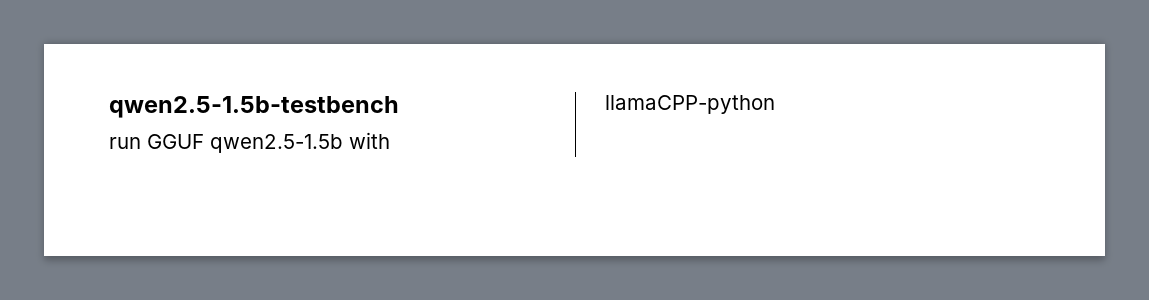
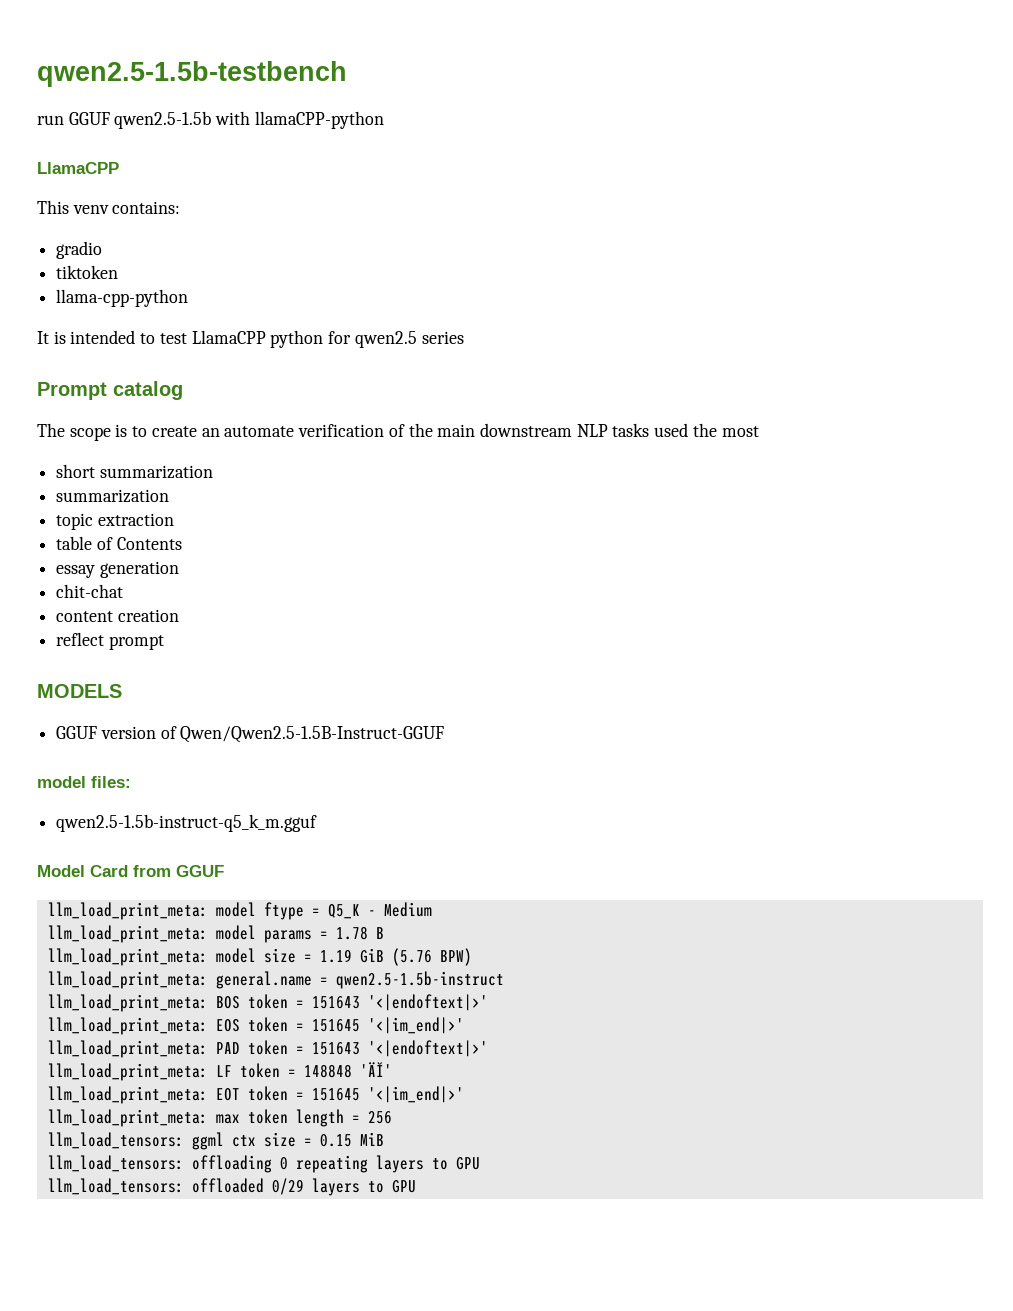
  run GGUF qwen2.5-1.5b with llamaCPP-python
+ LlamaCPP
+ This venv contains:
+ gradio
+ tiktoken
+ llama-cpp-python
+ It is intended to test LlamaCPP python for qwen2.5 series
+ Prompt catalog
+ The scope is to create an automate verification of the main downstream NLP tasks used the most
+ short summarization
+ summarization
+ topic extraction
+ table of Contents
+ essay generation
+ chit-chat
+ content creation
+ reflect prompt
+ MODELS
+ GGUF version of Qwen/Qwen2.5-1.5B-Instruct-GGUF
+ model files:
+ qwen2.5-1.5b-instruct-q5_k_m.gguf
+ Model Card from GGUF
+ llm_load_print_meta: model ftype = Q5_K - Medium
+ llm_load_print_meta: model params = 1.78 B
+ llm_load_print_meta: model size = 1.19 GiB (5.76 BPW)
+ llm_load_print_meta: general.name = qwen2.5-1.5b-instruct
+ llm_load_print_meta: BOS token = 151643 '<|endoftext|>'
+ llm_load_print_meta: EOS token = 151645 '<|im_end|>'
+ llm_load_print_meta: PAD token = 151643 '<|endoftext|>'
+ llm_load_print_meta: LF token = 148848 'ÄĬ'
+ llm_load_print_meta: EOT token = 151645 '<|im_end|>'
+ llm_load_print_meta: max token length = 256
+ llm_load_tensors: ggml ctx size = 0.15 MiB
+ llm_load_tensors: offloading 0 repeating layers to GPU
+ llm_load_tensors: offloaded 0/29 layers to GPU

